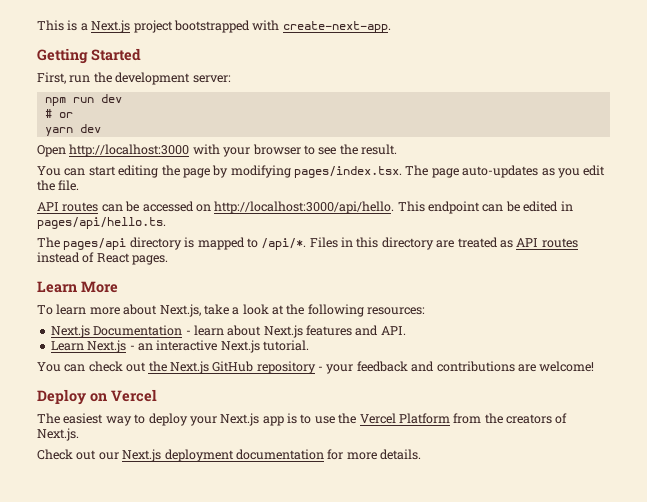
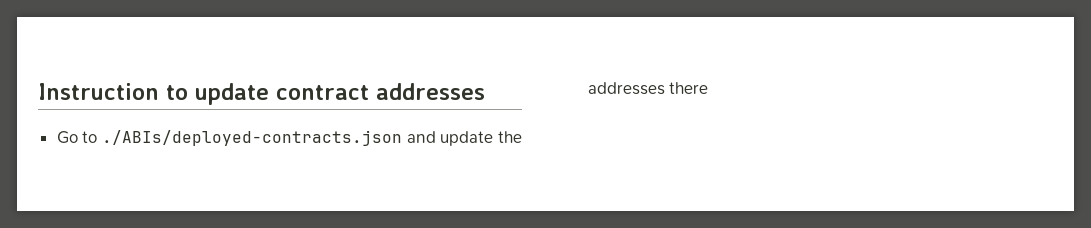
- This is a Next.js project bootstrapped with create-next-app.
- Getting Started
- First, run the development server:
- npm run dev
- # or
- yarn dev
- Open http://localhost:3000 with your browser to see the result.
- You can start editing the page by modifying pages/index.tsx. The page auto-updates as you edit the file.
- API routes can be accessed on http://localhost:3000/api/hello. This endpoint can be edited in pages/api/hello.ts.
- The pages/api directory is mapped to /api/*. Files in this directory are treated as API routes instead of React pages.
- Learn More
- To learn more about Next.js, take a look at the following resources:
- Next.js Documentation - learn about Next.js features and API.
- Learn Next.js - an interactive Next.js tutorial.
- You can check out the Next.js GitHub repository - your feedback and contributions are welcome!
- Deploy on Vercel
- The easiest way to deploy your Next.js app is to use the Vercel Platform from the creators of Next.js.
- Check out our Next.js deployment documentation for more details.
+ Instruction to update contract addresses
+ Go to ./ABIs/deployed-contracts.json and update the addresses there

